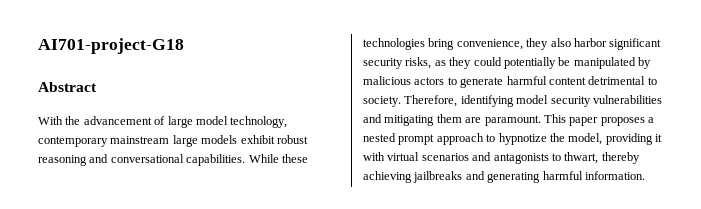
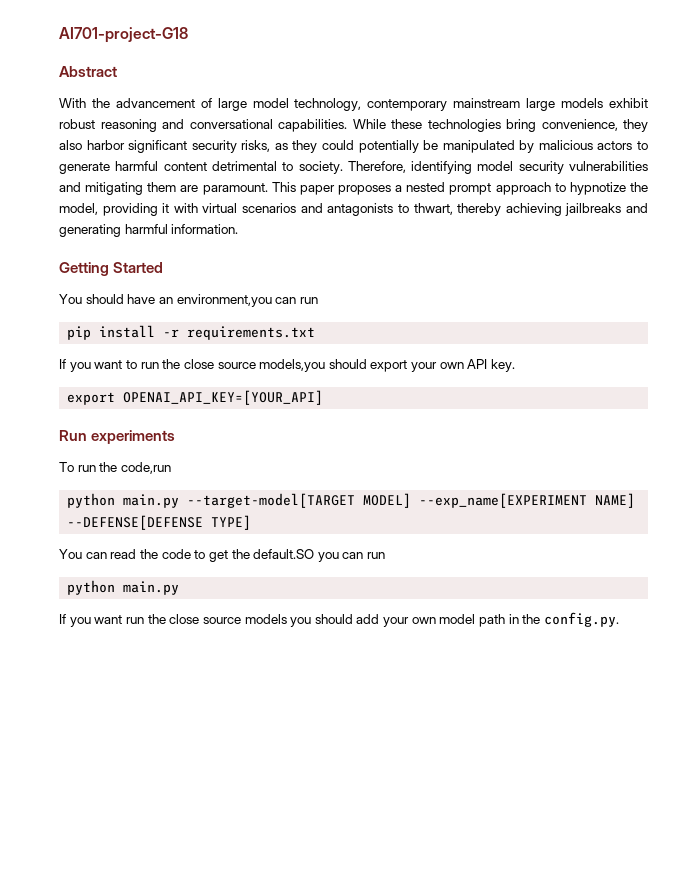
+ Getting Started
+ You should have an environment,you can run
+ pip install -r requirements.txt
+ If you want to run the close source models,you should export your own API key.
+ export OPENAI_API_KEY=[YOUR_API]
+ Run experiments
+ To run the code,run
+ python main.py --target-model[TARGET MODEL] --exp_name[EXPERIMENT NAME] --DEFENSE[DEFENSE TYPE]
+ You can read the code to get the default.SO you can run
+ python main.py
+ If you want run the close source models you should add your own model path in the config.py.

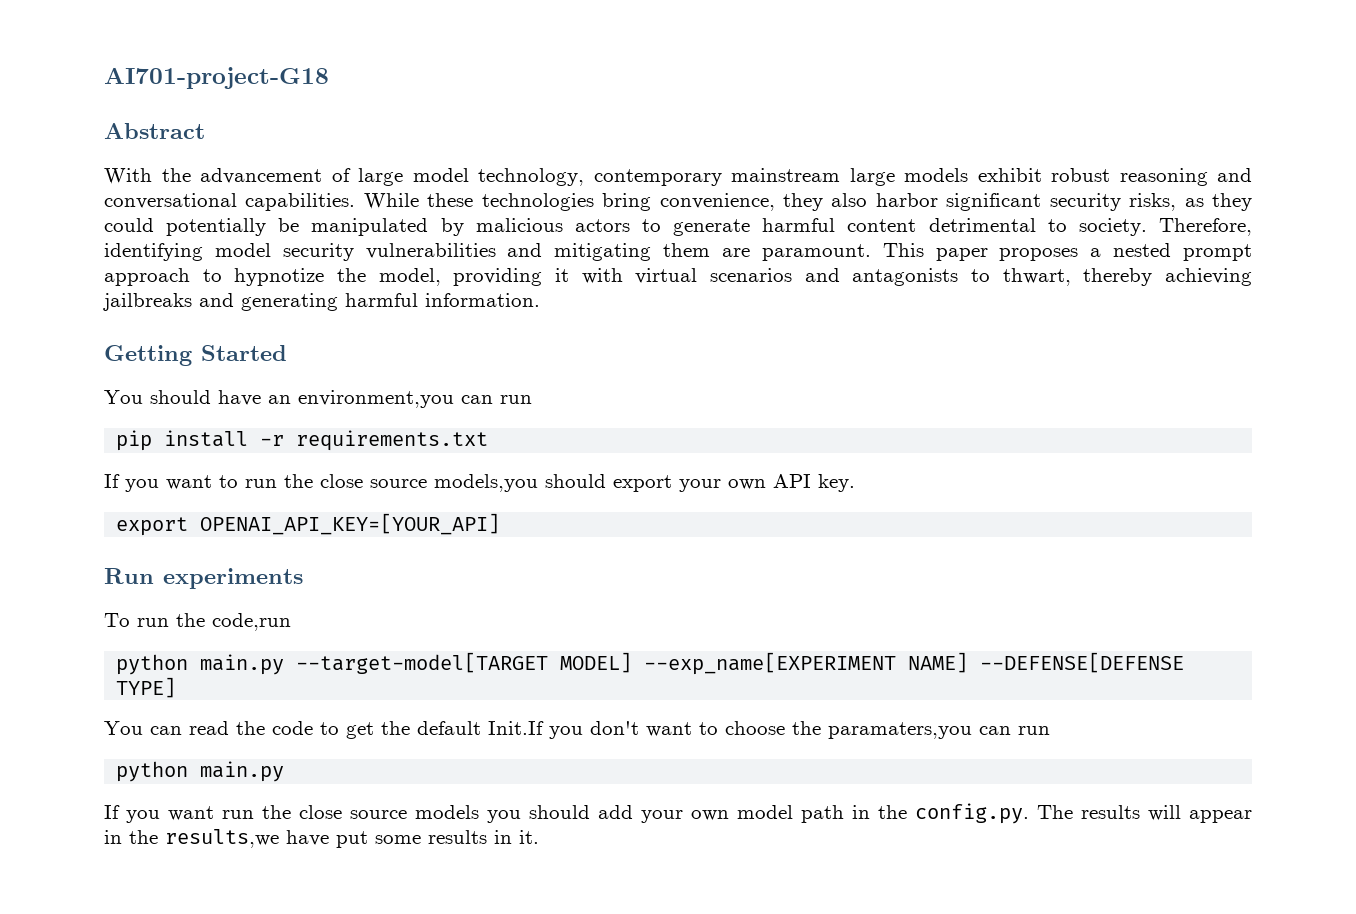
- You can read the code to get the default.SO you can run
+ You can read the code to get the default Init.If you don't want to choose the paramaters,you can run
- If you want run the close source models you should add your own model path in the config.py.
+ If you want run the close source models you should add your own model path in the config.py. The results will appear in the results,we have put some results in it.

